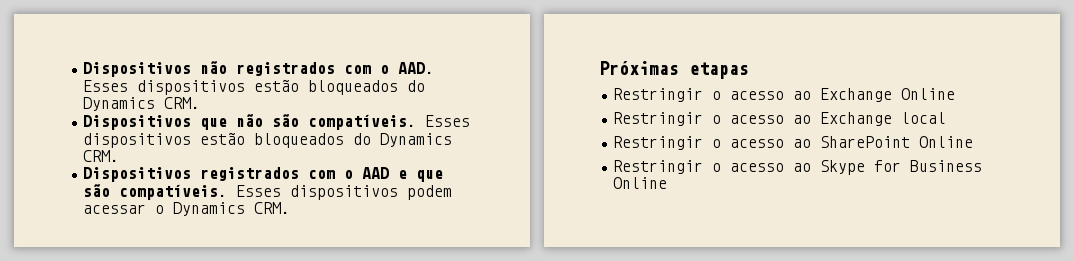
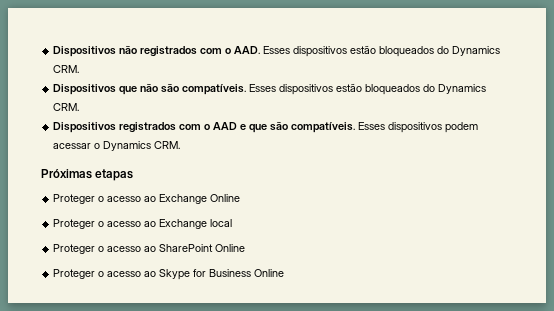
- Restringir o acesso ao Exchange Online
+ Proteger o acesso ao Exchange Online
- Restringir o acesso ao Exchange local
+ Proteger o acesso ao Exchange local
- Restringir o acesso ao SharePoint Online
+ Proteger o acesso ao SharePoint Online
- Restringir o acesso ao Skype for Business Online
+ Proteger o acesso ao Skype for Business Online

